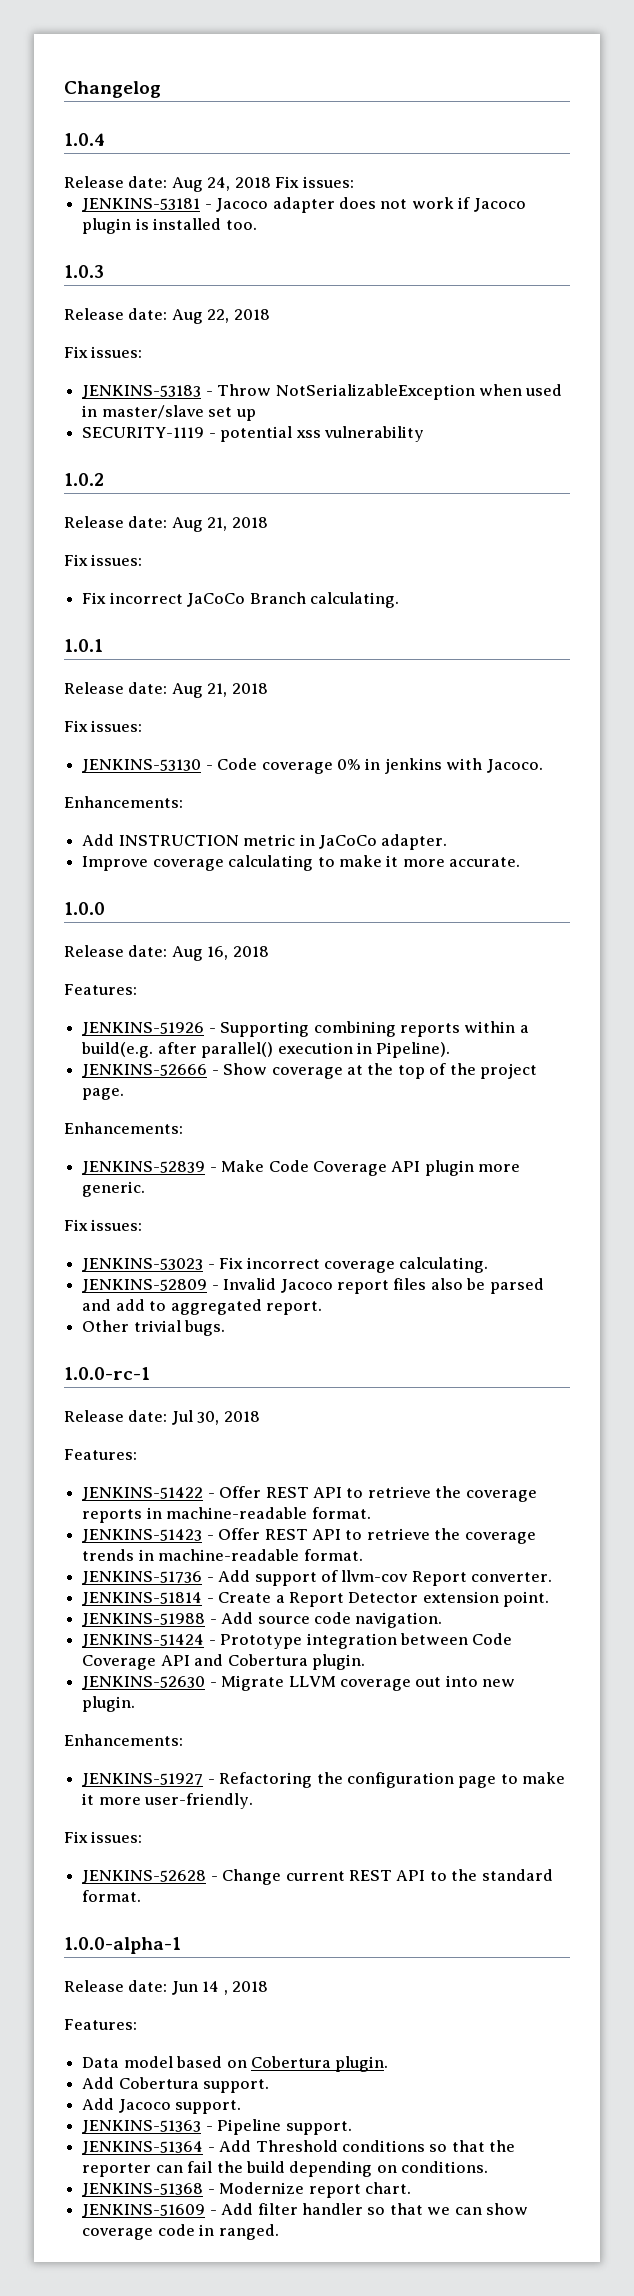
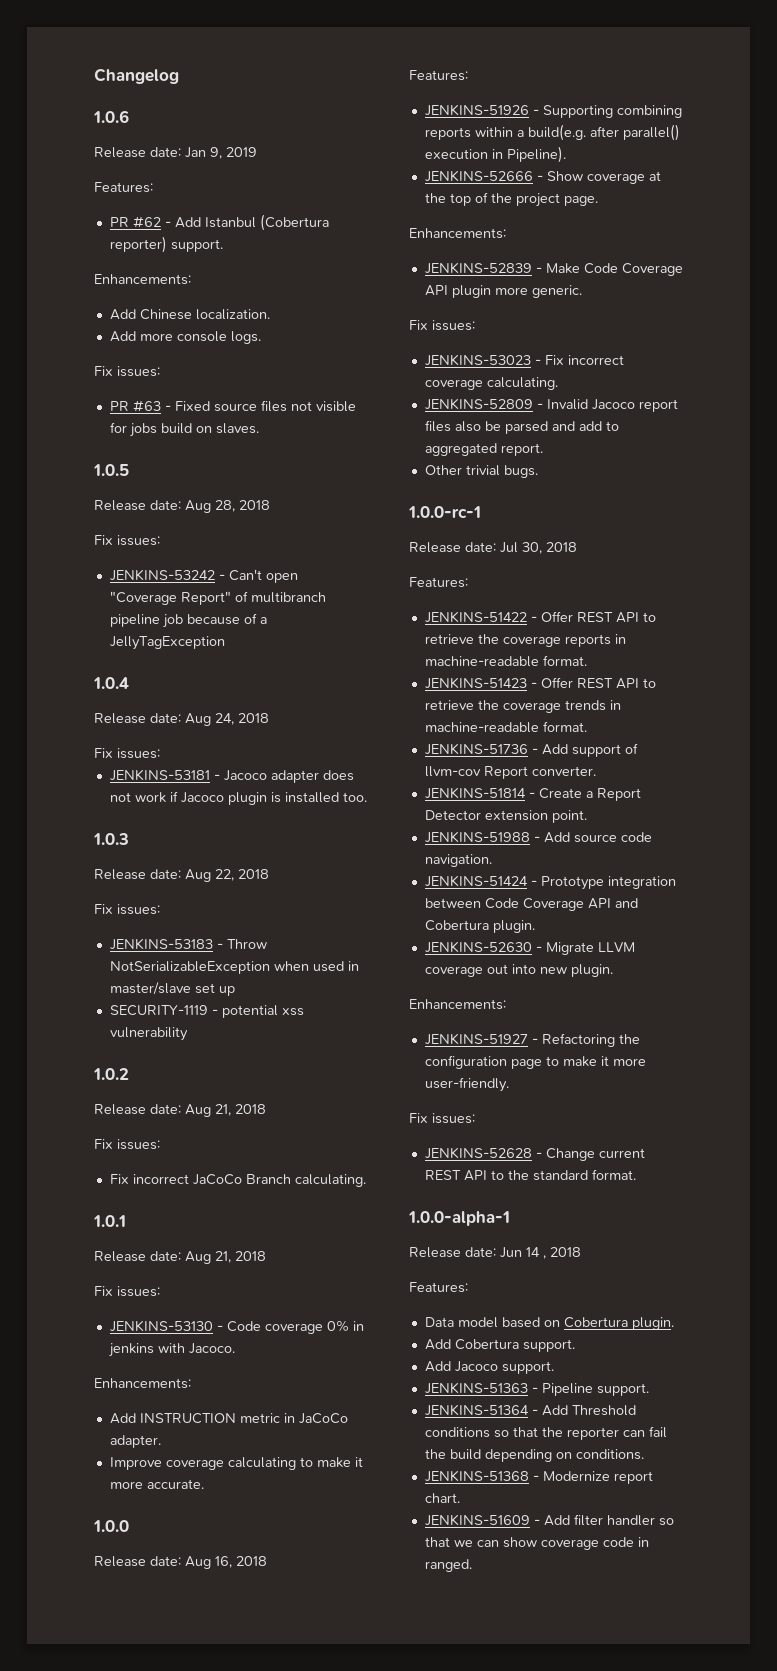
+ 1.0.6
+ Release date: Jan 9, 2019
+ Features:
+ PR #62 - Add Istanbul (Cobertura reporter) support.
+ Enhancements:
+ Add Chinese localization.
+ Add more console logs.
+ Fix issues:
+ PR #63 - Fixed source files not visible for jobs build on slaves.
+ 1.0.5
+ Release date: Aug 28, 2018
+ Fix issues:
+ JENKINS-53242 - Can't open "Coverage Report" of multibranch pipeline job because of a JellyTagException
- Release date: Aug 24, 2018 Fix issues:
+ Release date: Aug 24, 2018
+ Fix issues:

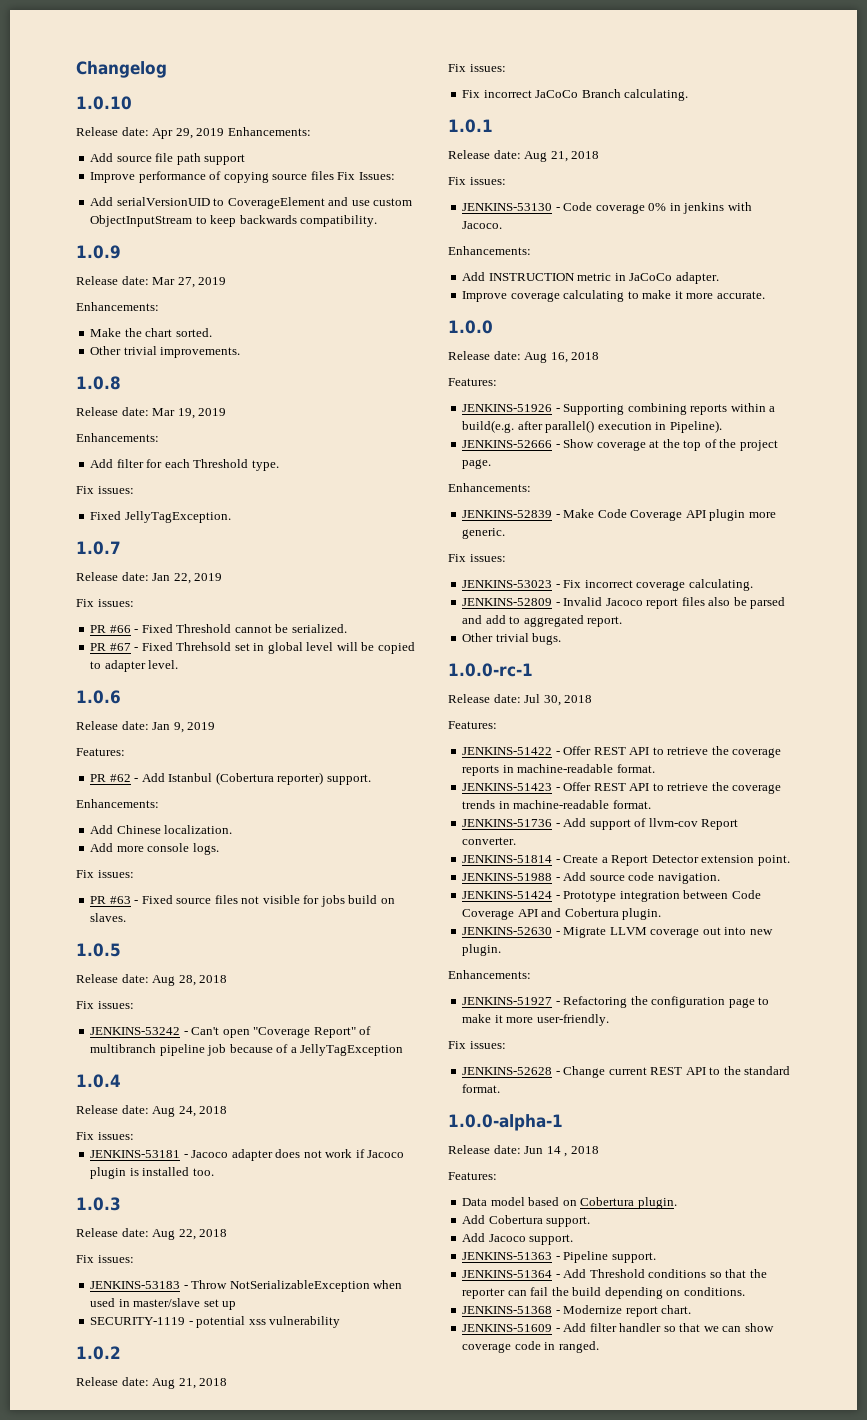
+ 1.0.10
+ Release date: Apr 29, 2019 Enhancements:
+ Add source file path support
+ Improve performance of copying source files Fix Issues:
+ Add serialVersionUID to CoverageElement and use custom ObjectInputStream to keep backwards compatibility.
+ 1.0.9
+ Release date: Mar 27, 2019
+ Enhancements:
+ Make the chart sorted.
+ Other trivial improvements.
+ 1.0.8
+ Release date: Mar 19, 2019
+ Enhancements:
+ Add filter for each Threshold type.
+ Fix issues:
+ Fixed JellyTagException.
+ 1.0.7
+ Release date: Jan 22, 2019
+ Fix issues:
+ PR #66 - Fixed Threshold cannot be serialized.
+ PR #67 - Fixed Threhsold set in global level will be copied to adapter level.

